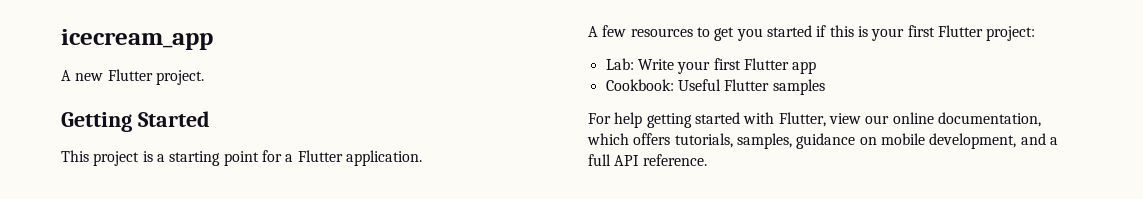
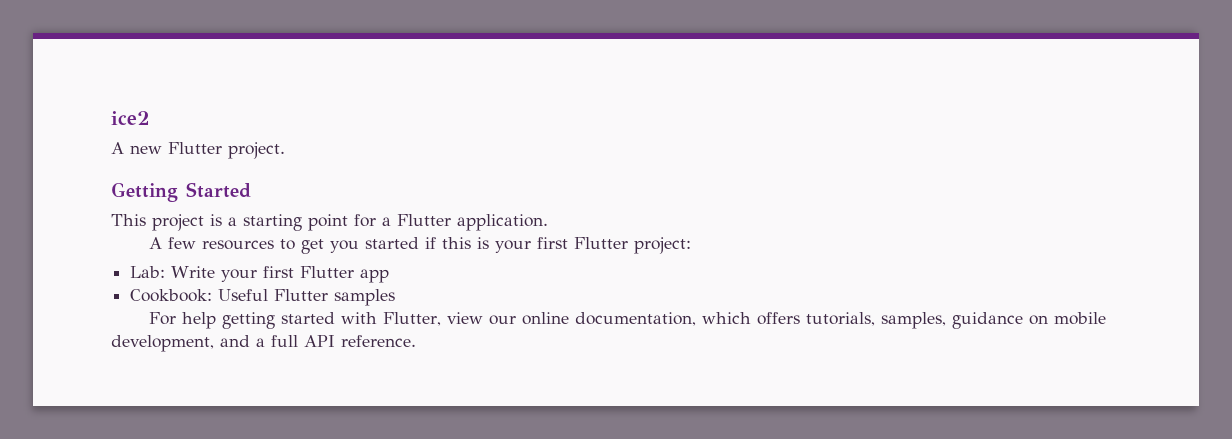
- icecream_app
+ ice2

